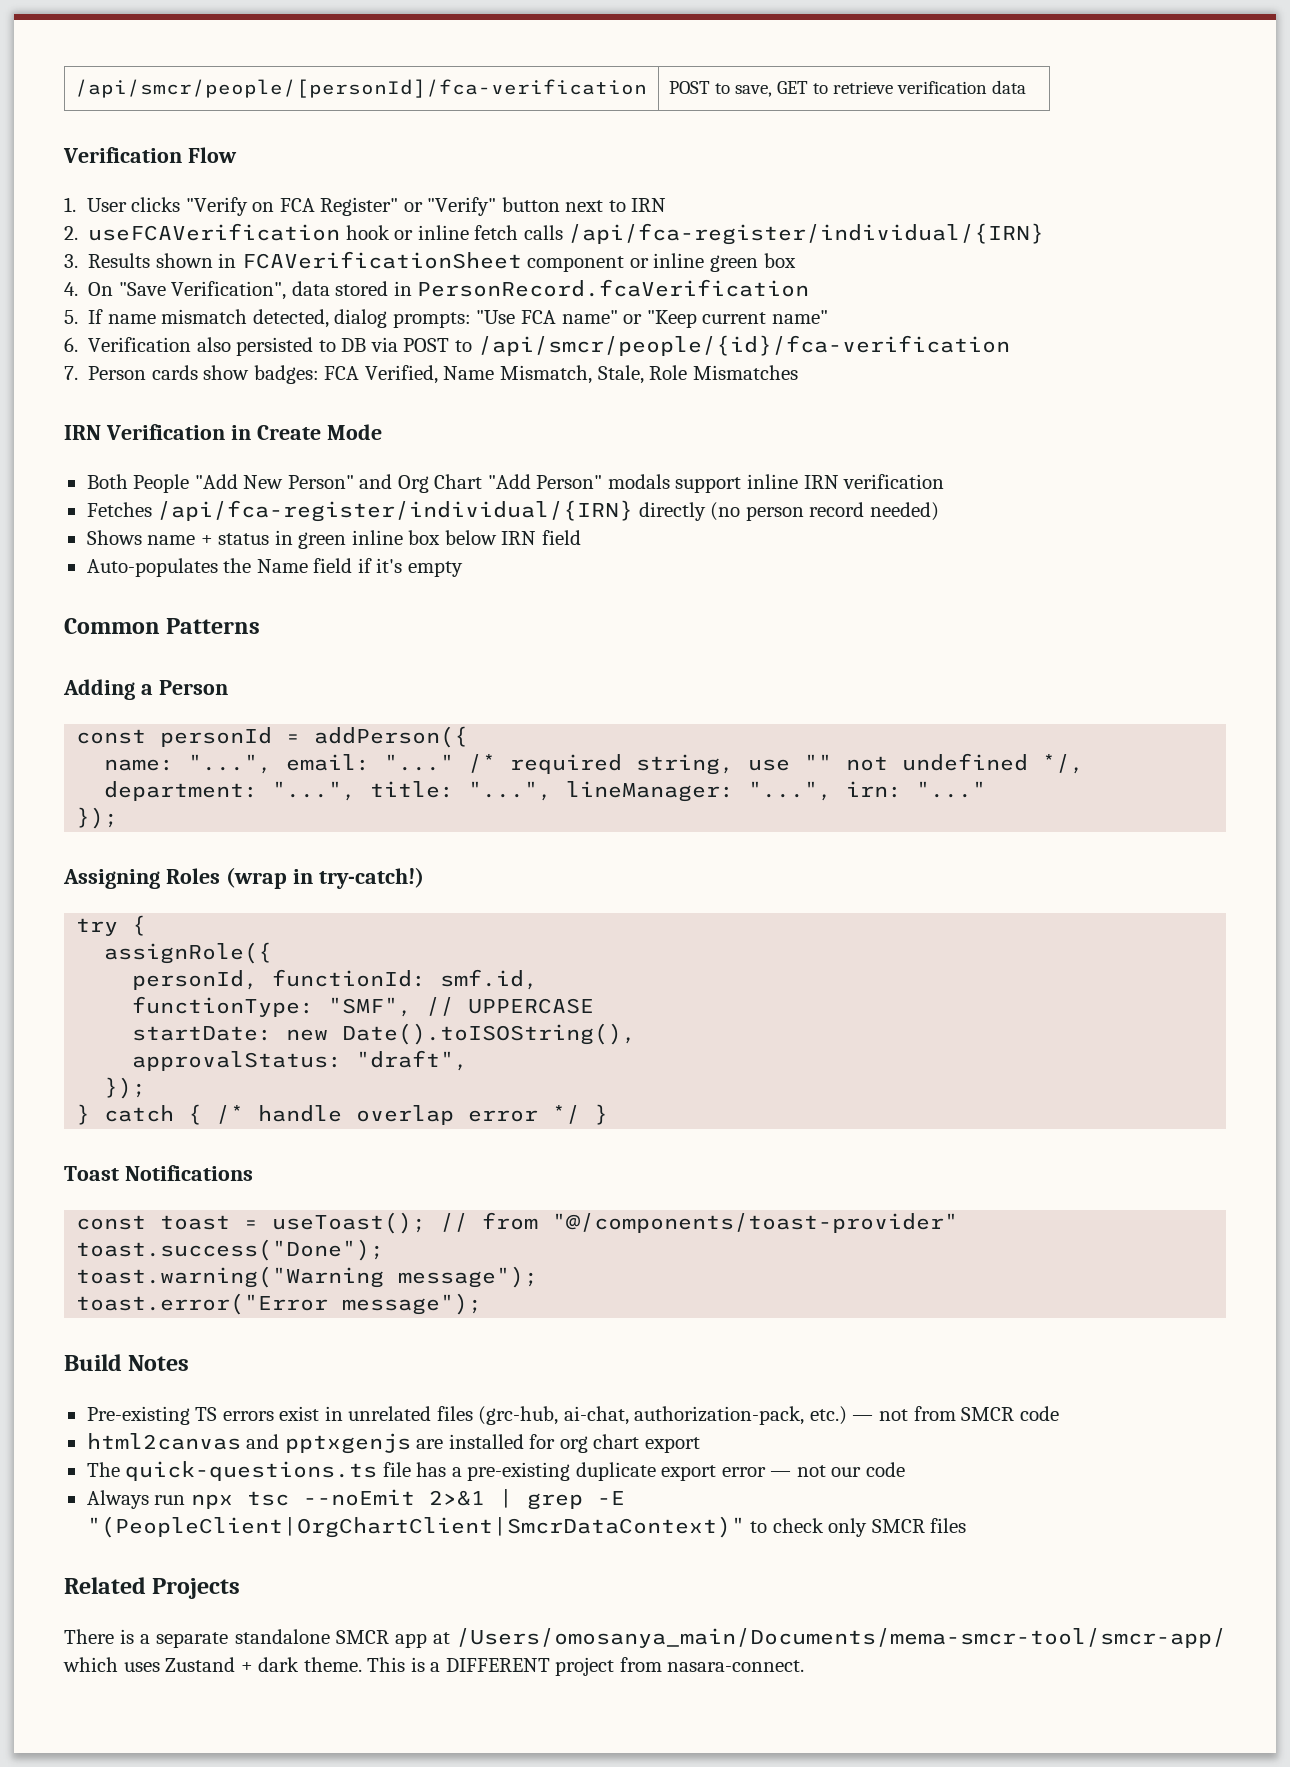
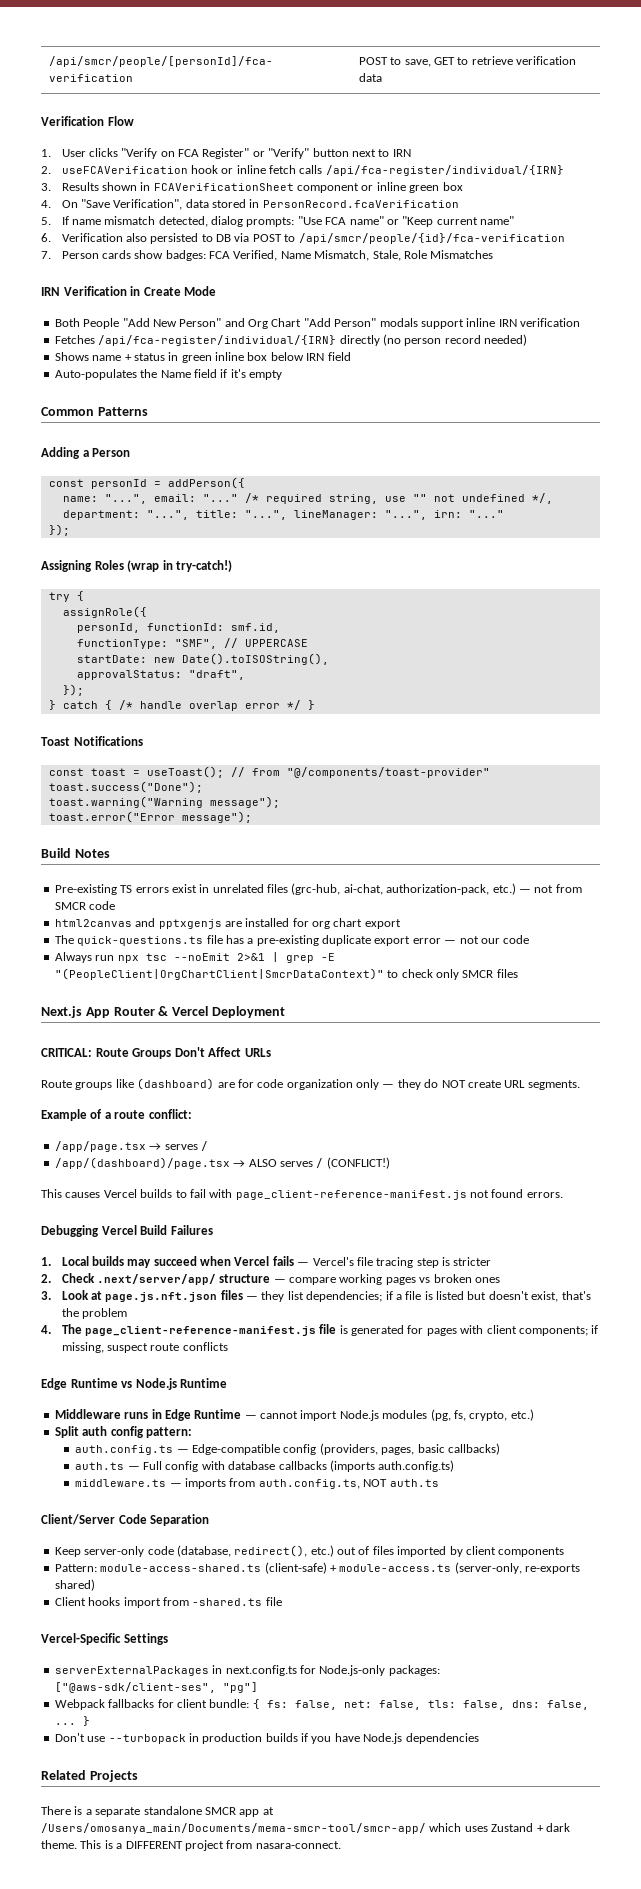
+ Next.js App Router & Vercel Deployment
+ CRITICAL: Route Groups Don't Affect URLs
+ Route groups like (dashboard) are for code organization only — they do NOT create URL segments.
+ Example of a route conflict:
+ /app/page.tsx → serves /
+ /app/(dashboard)/page.tsx → ALSO serves / (CONFLICT!)
+ This causes Vercel builds to fail with page_client-reference-manifest.js not found errors.
+ Debugging Vercel Build Failures
+ 1. Local builds may succeed when Vercel fails — Vercel's file tracing step is stricter
+ 2. Check .next/server/app/ structure — compare working pages vs broken ones
+ 3. Look at page.js.nft.json files — they list dependencies; if a file is listed but doesn't exist, that's the problem
+ 4. The page_client-reference-manifest.js file is generated for pages with client components; if missing, suspect route conflicts
+ Edge Runtime vs Node.js Runtime
+ Middleware runs in Edge Runtime — cannot import Node.js modules (pg, fs, crypto, etc.)
+ Split auth config pattern:
+ auth.config.ts — Edge-compatible config (providers, pages, basic callbacks)
+ auth.ts — Full config with database callbacks (imports auth.config.ts)
+ middleware.ts — imports from auth.config.ts, NOT auth.ts
+ Client/Server Code Separation
+ Keep server-only code (database, redirect(), etc.) out of files imported by client components
+ Pattern: module-access-shared.ts (client-safe) + module-access.ts (server-only, re-exports shared)
+ Client hooks import from -shared.ts file
+ Vercel-Specific Settings
+ serverExternalPackages in next.config.ts for Node.js-only packages: ["@aws-sdk/client-ses", "pg"]
+ Webpack fallbacks for client bundle: { fs: false, net: false, tls: false, dns: false, ... }
+ Don't use --turbopack in production builds if you have Node.js dependencies

